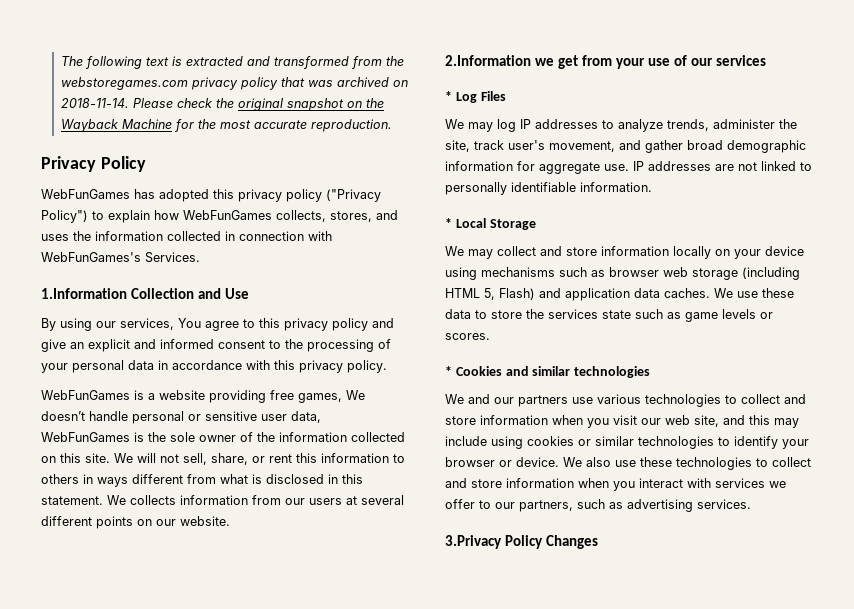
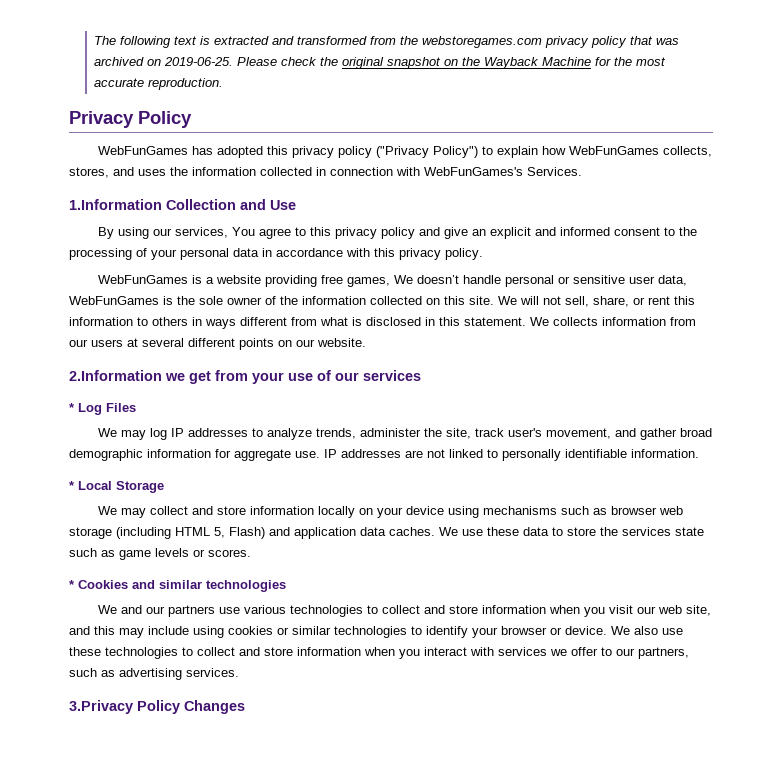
- The following text is extracted and transformed from the webstoregames.com privacy policy that was archived on 2018-11-14.
+ The following text is extracted and transformed from the webstoregames.com privacy policy that was archived on 2019-06-25.

